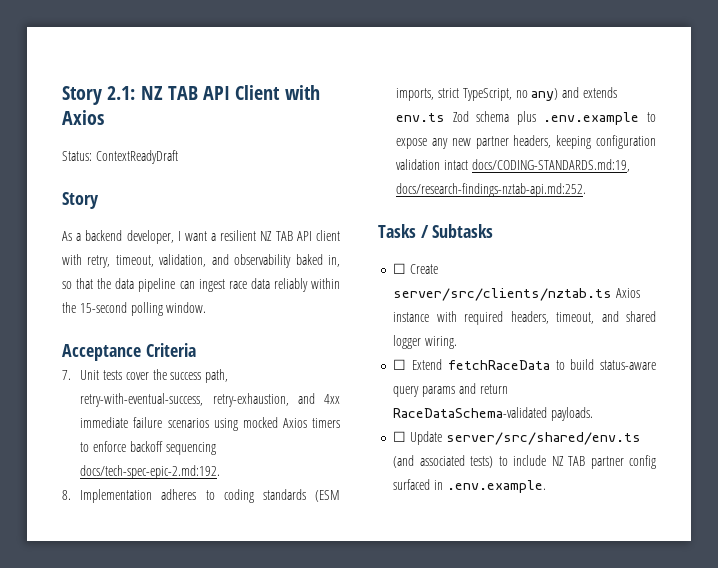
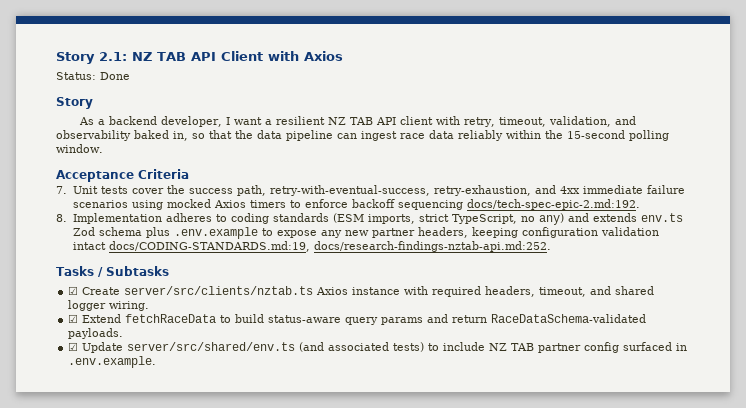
- Status: ContextReadyDraft
+ Status: Done
- ☐ Create server/src/clients/nztab.ts Axios instance with required headers, timeout, and shared logger wiring.
+ ☑ Create server/src/clients/nztab.ts Axios instance with required headers, timeout, and shared logger wiring.
- ☐ Extend fetchRaceData to build status-aware query params and return RaceDataSchema-validated payloads.
+ ☑ Extend fetchRaceData to build status-aware query params and return RaceDataSchema-validated payloads.
- ☐ Update server/src/shared/env.ts (and associated tests) to include NZ TAB partner config surfaced in .env.example.
+ ☑ Update server/src/shared/env.ts (and associated tests) to include NZ TAB partner config surfaced in .env.example.

